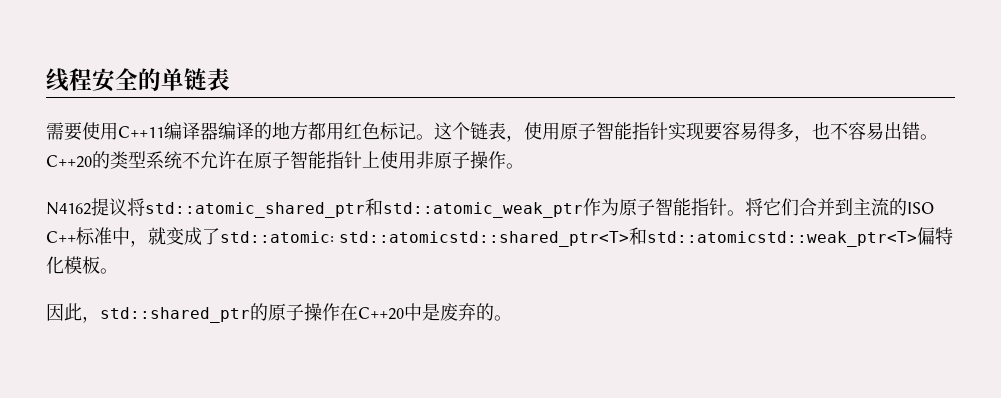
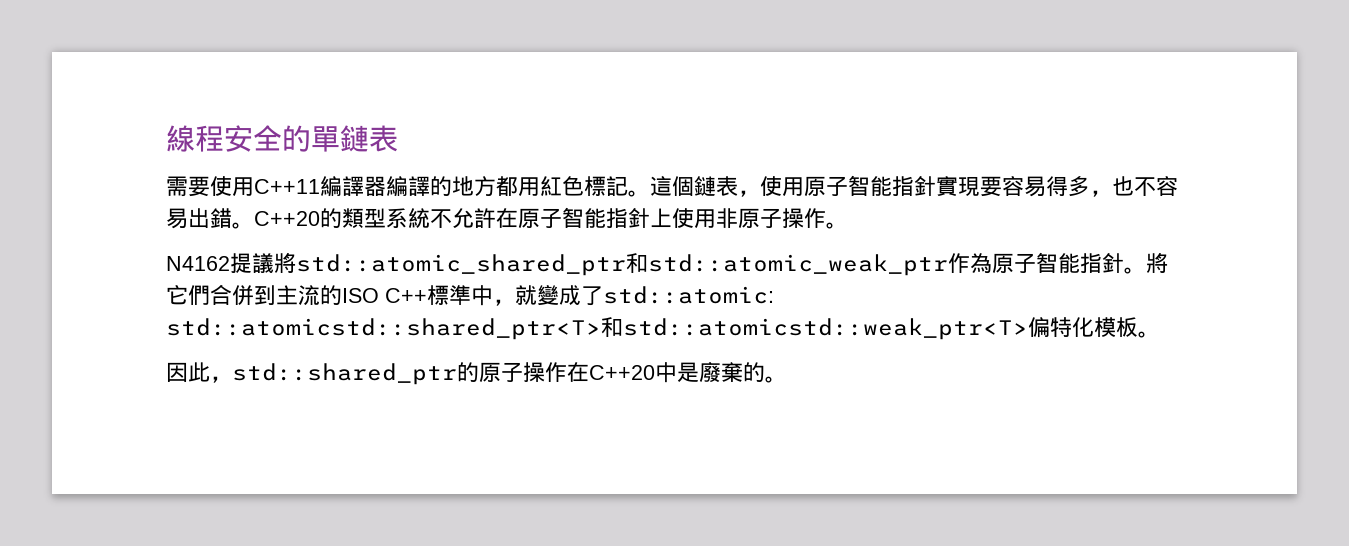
- 线程安全的单链表
+ 線程安全的單鏈表
- 需要使用C++11编译器编译的地方都用红色标记。这个链表，使用原子智能指针实现要容易得多，也不容易出错。
+ 需要使用C++11編譯器編譯的地方都用紅色標記。這個鏈表，使用原子智能指針實現要容易得多，也不容易出錯。
- C++20的类型系统不允许在原子智能指针上使用非原子操作。
+ C++20的類型系統不允許在原子智能指針上使用非原子操作。
- N4162提议将std::atomic_shared_ptr和std::atomic_weak_ptr作为原子智能指针。将它们合并到主流的ISO C++标准中，就变成了std::atomic: std::atomicstd::shared_ptr<T>和std::atomicstd::weak_ptr<T>偏特化模板。
+ N4162提議將std::atomic_shared_ptr和std::atomic_weak_ptr作為原子智能指針。將它們合併到主流的ISO C++標準中，就變成了std::atomic: std::atomicstd::shared_ptr<T>和std::atomicstd::weak_ptr<T>偏特化模板。
- 因此，std::shared_ptr的原子操作在C++20中是废弃的。
+ 因此，std::shared_ptr的原子操作在C++20中是廢棄的。

